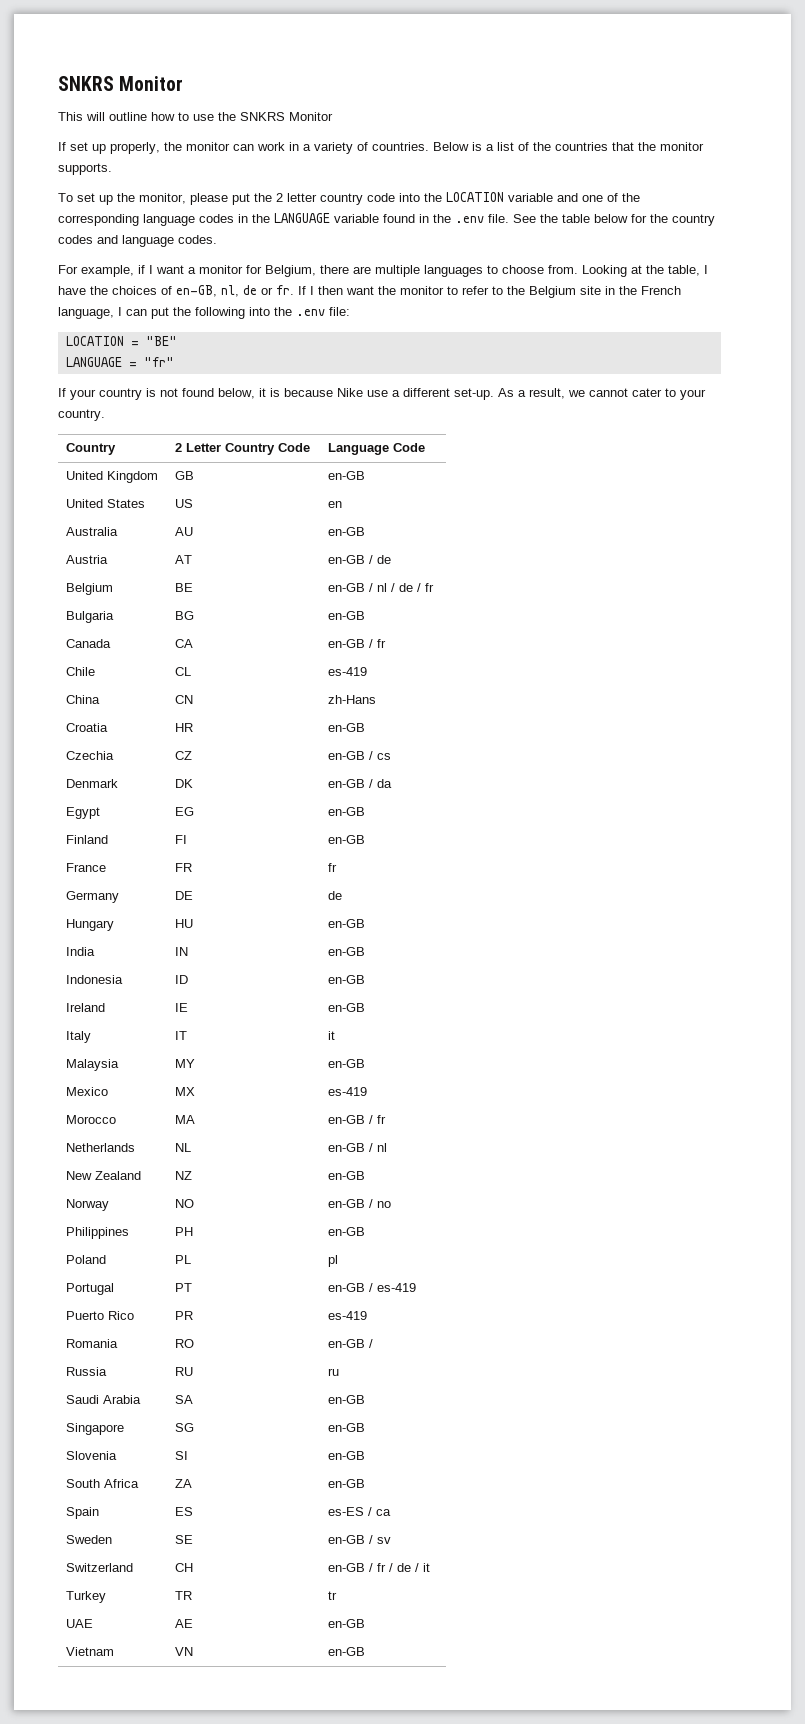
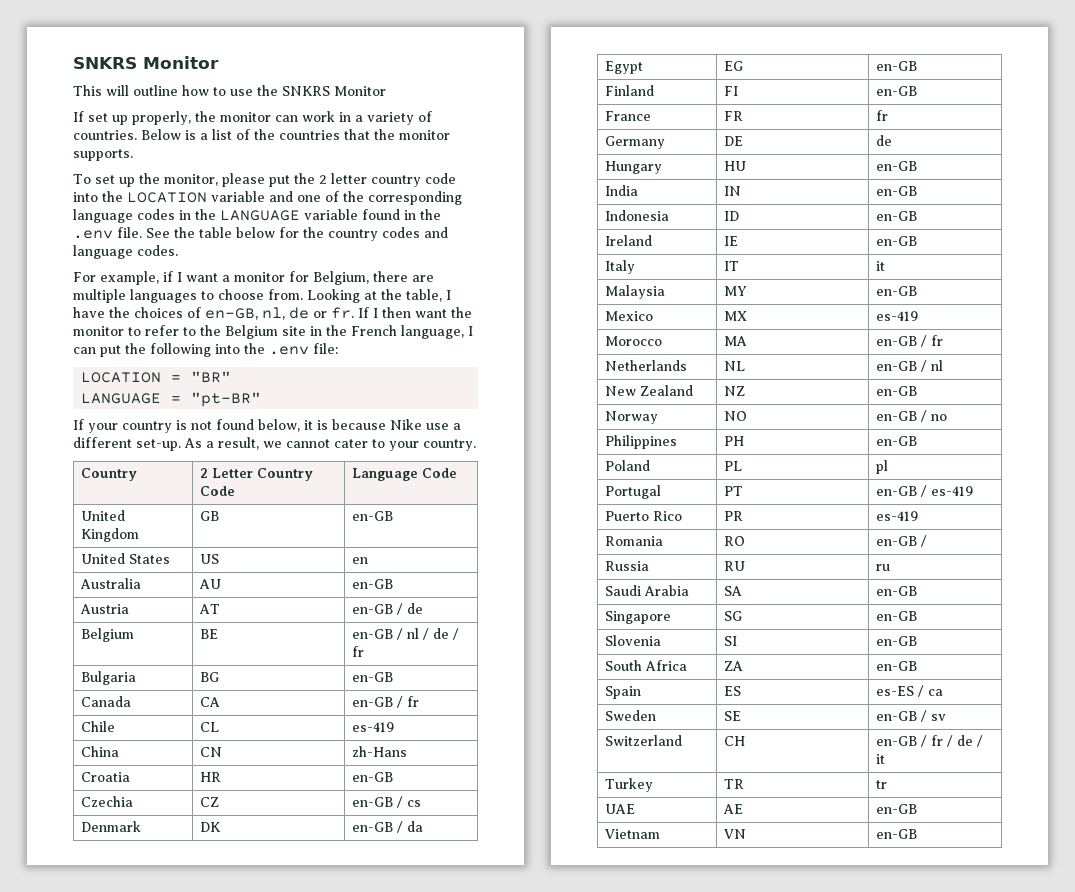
- LOCATION = "BE"
+ LOCATION = "BR"
- LANGUAGE = "fr"
+ LANGUAGE = "pt-BR"

